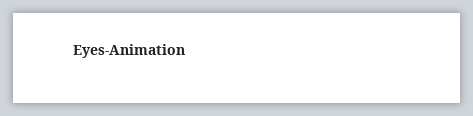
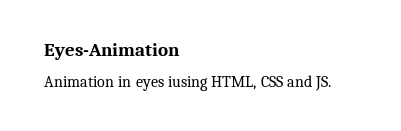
+ Animation in eyes iusing HTML, CSS and JS.

